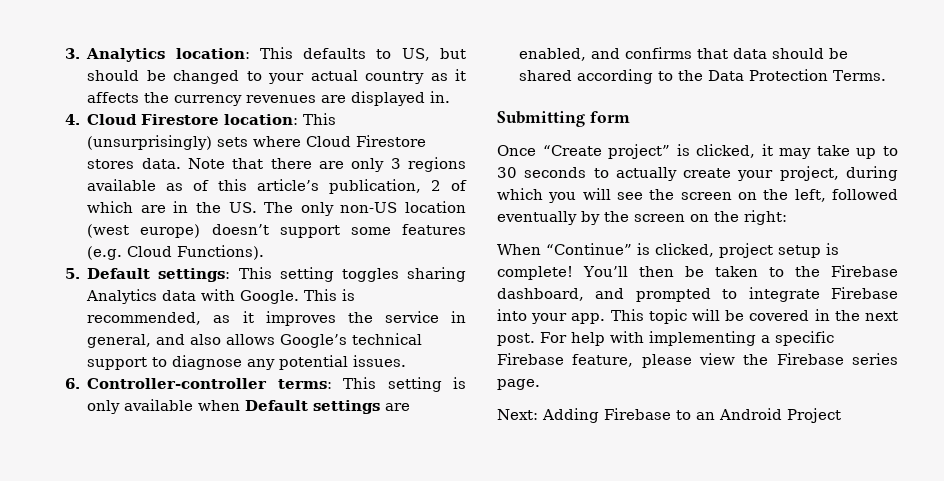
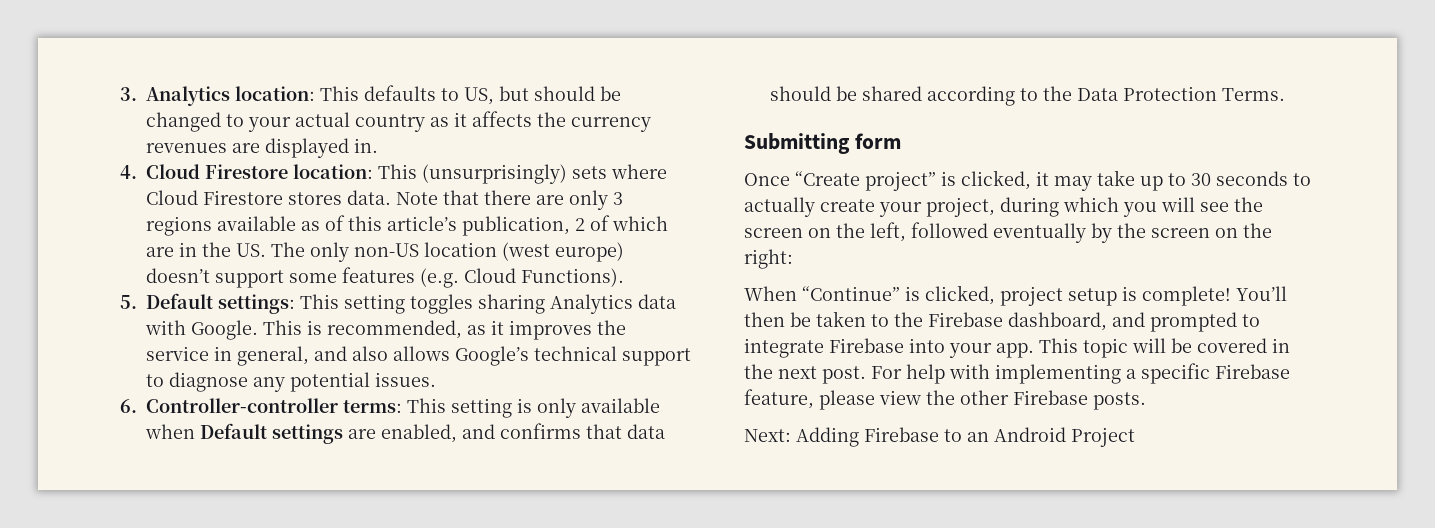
- For help with implementing a specific Firebase feature, please view the Firebase series page.
+ For help with implementing a specific Firebase feature, please view the other Firebase posts.

